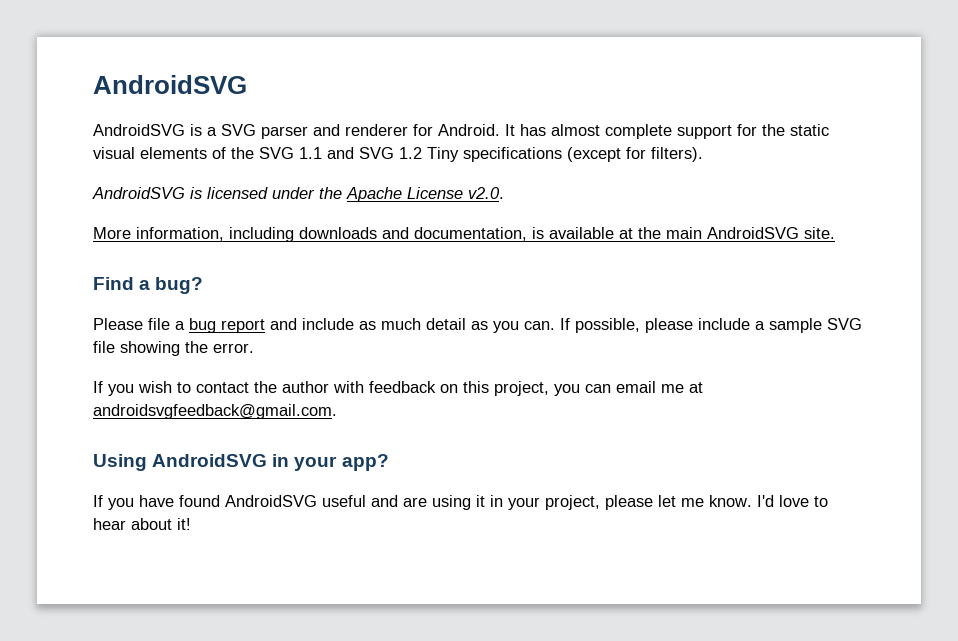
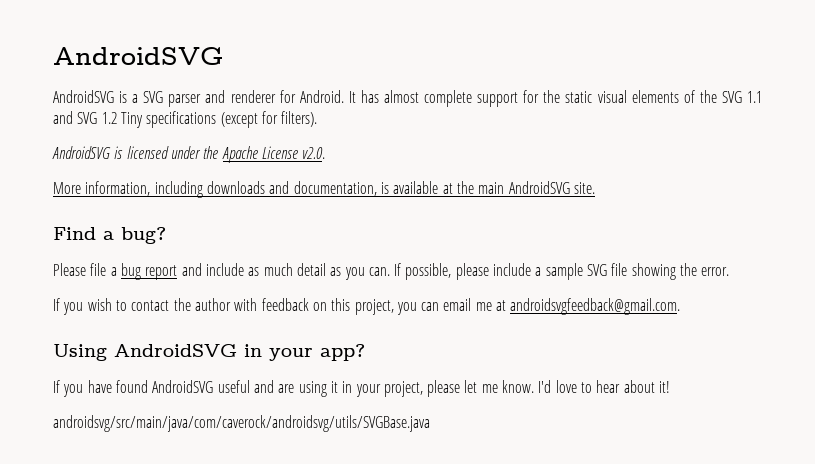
+ androidsvg/src/main/java/com/caverock/androidsvg/utils/SVGBase.java

